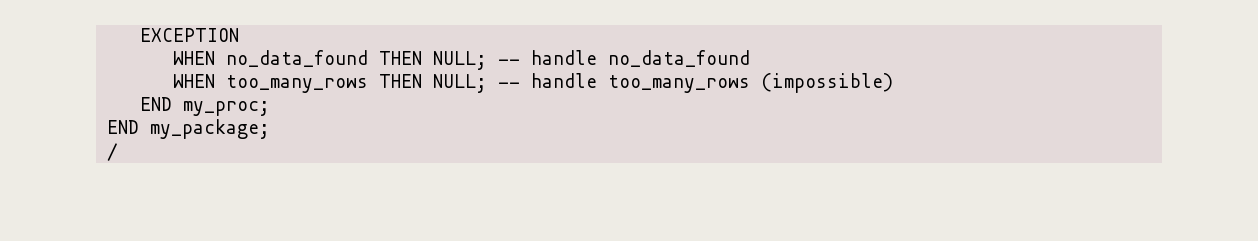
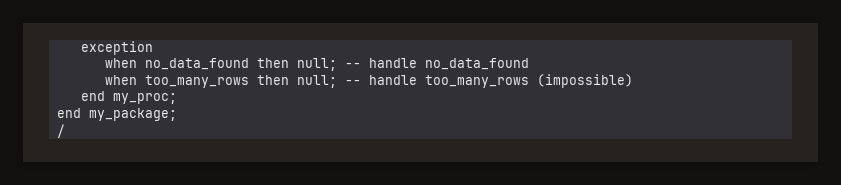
- EXCEPTION
- WHEN no_data_found THEN NULL; -- handle no_data_found
+ exception
+ when no_data_found then null; -- handle no_data_found
- WHEN too_many_rows THEN NULL; -- handle too_many_rows (impossible)
+ when too_many_rows then null; -- handle too_many_rows (impossible)
- END my_proc;
+ end my_proc;
- END my_package;
+ end my_package;

